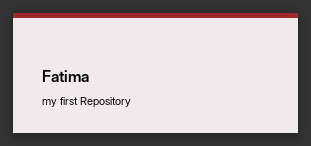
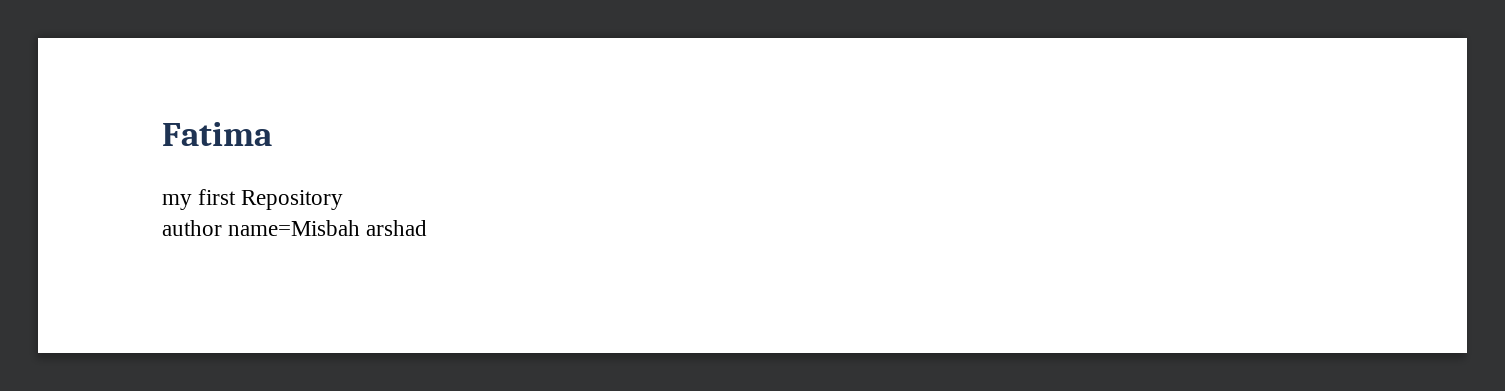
+ author name=Misbah arshad

